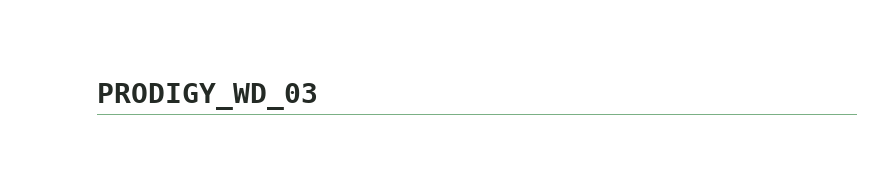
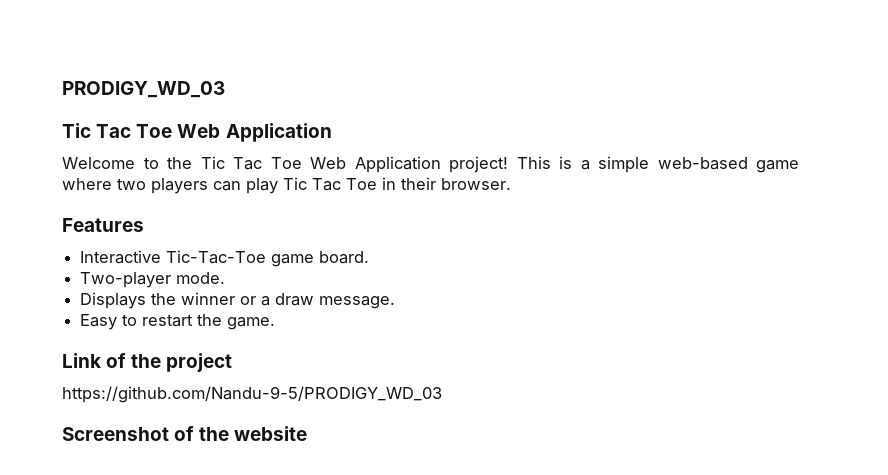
  PRODIGY_WD_03
+ Tic Tac Toe Web Application
+ Welcome to the Tic Tac Toe Web Application project! This is a simple web-based game where two players can play Tic Tac Toe in their browser.
+ Features
+ Interactive Tic-Tac-Toe game board.
+ Two-player mode.
+ Displays the winner or a draw message.
+ Easy to restart the game.
+ Link of the project
+ https://github.com/Nandu-9-5/PRODIGY_WD_03
+ Screenshot of the website

